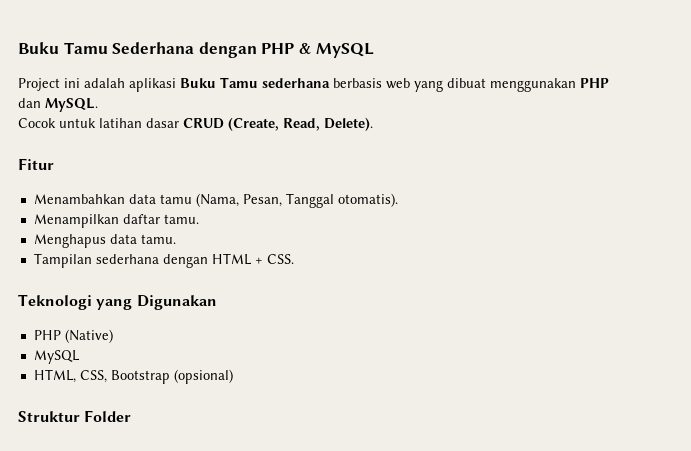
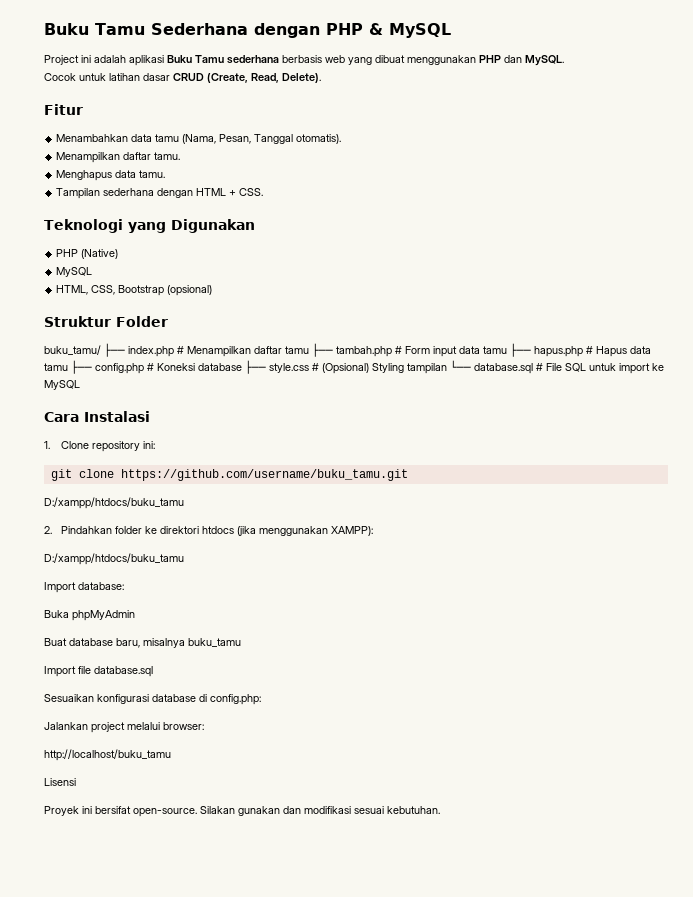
+ buku_tamu/ ├── index.php # Menampilkan daftar tamu ├── tambah.php # Form input data tamu ├── hapus.php # Hapus data tamu ├── config.php # Koneksi database ├── style.css # (Opsional) Styling tampilan └── database.sql # File SQL untuk import ke MySQL
+ Cara Instalasi
+ 1. Clone repository ini:
+ git clone https://github.com/username/buku_tamu.git
+ D:/xampp/htdocs/buku_tamu
+ 2. Pindahkan folder ke direktori htdocs (jika menggunakan XAMPP):
+ D:/xampp/htdocs/buku_tamu
+ Import database:
+ Buka phpMyAdmin
+ Buat database baru, misalnya buku_tamu
+ Import file database.sql
+ Sesuaikan konfigurasi database di config.php:
+ Jalankan project melalui browser:
+ http://localhost/buku_tamu
+ Lisensi
+ Proyek ini bersifat open-source. Silakan gunakan dan modifikasi sesuai kebutuhan.

